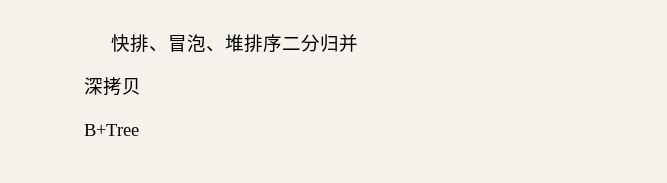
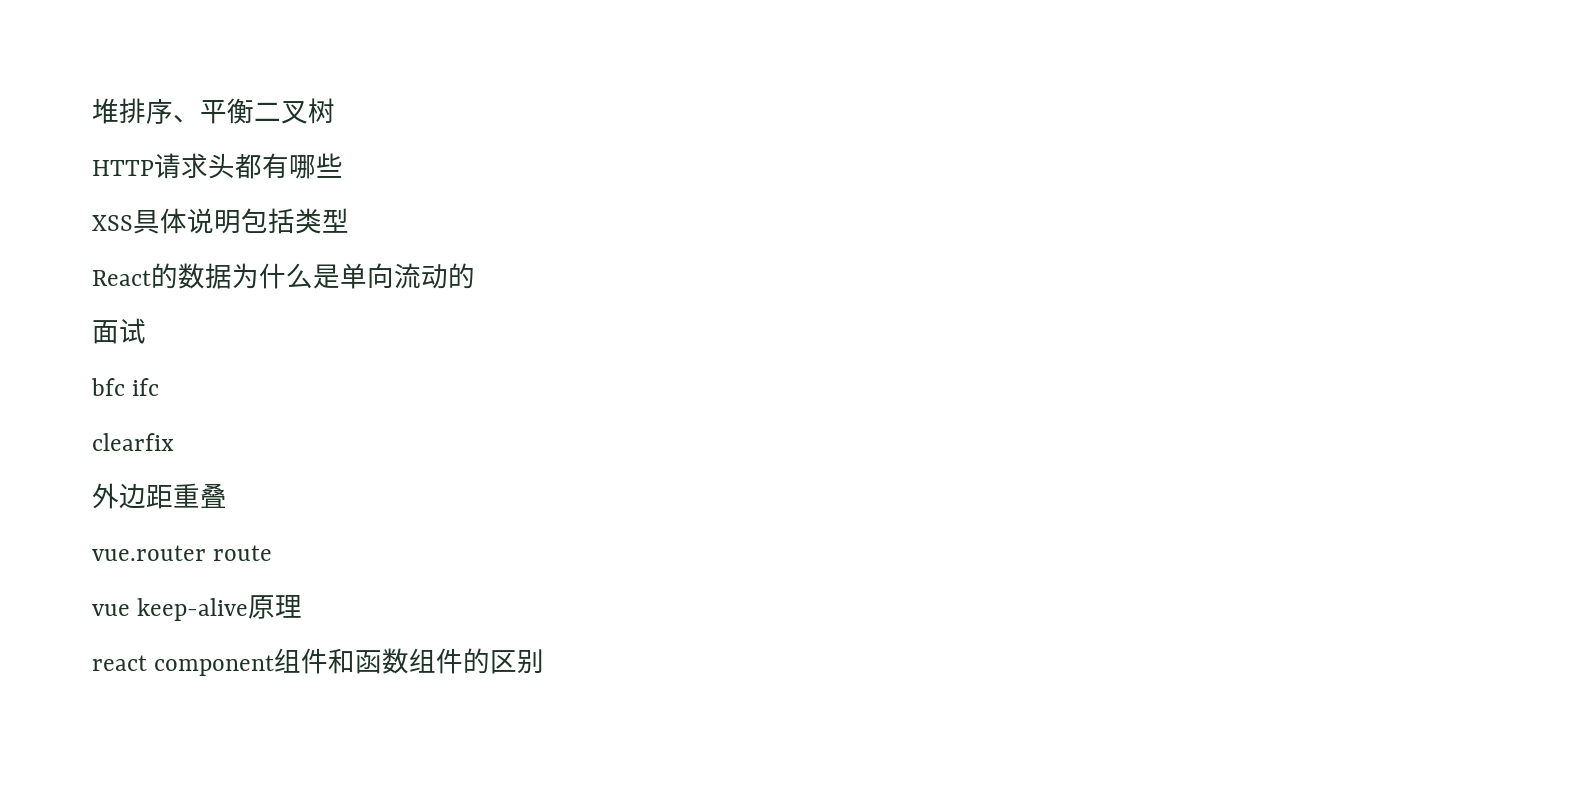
- 快排、冒泡、堆排序二分归并
- 深拷贝
- B+Tree
+ 堆排序、平衡二叉树
+ HTTP请求头都有哪些
+ XSS具体说明包括类型
+ React的数据为什么是单向流动的
+ 面试
+ bfc ifc
+ clearfix
+ 外边距重叠
+ vue.router route
+ vue keep-alive原理
+ react component组件和函数组件的区别

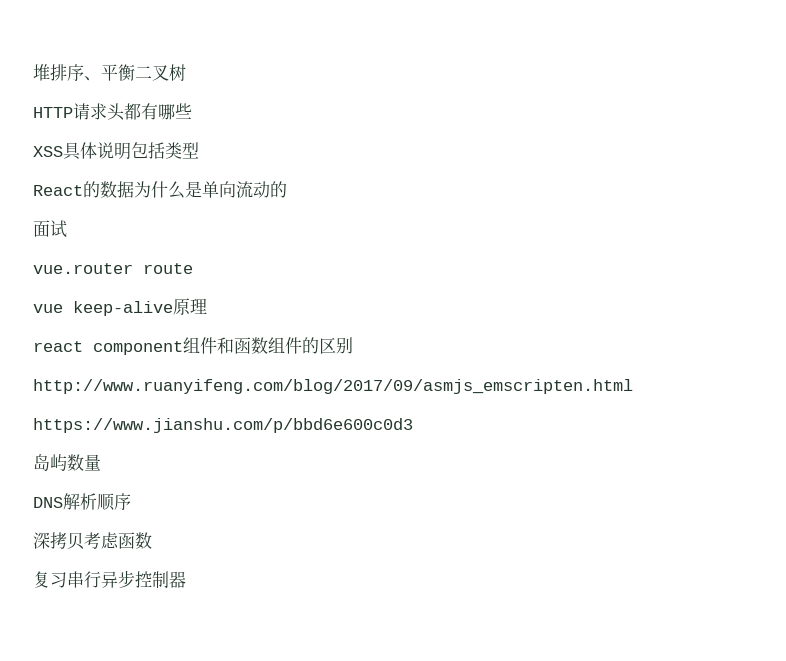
- bfc ifc
- clearfix
- 外边距重叠
+ http://www.ruanyifeng.com/blog/2017/09/asmjs_emscripten.html
+ https://www.jianshu.com/p/bbd6e600c0d3
+ 岛屿数量
+ DNS解析顺序
+ 深拷贝考虑函数
+ 复习串行异步控制器

